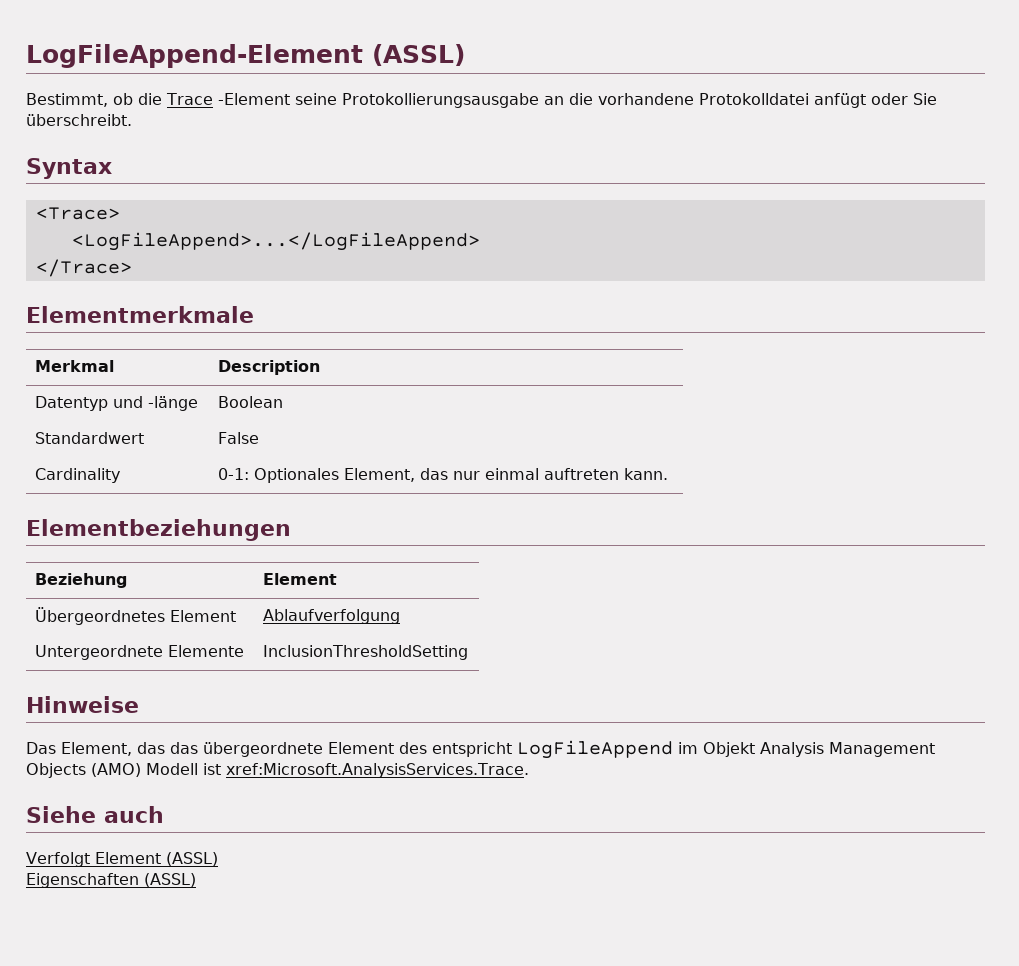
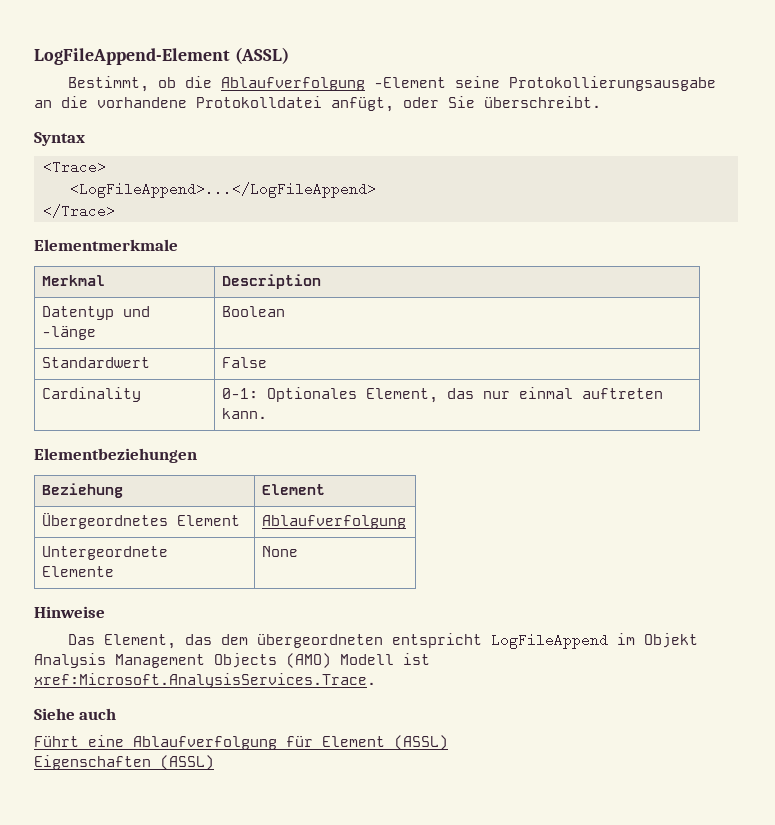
- Bestimmt, ob die Trace -Element seine Protokollierungsausgabe an die vorhandene Protokolldatei anfügt oder Sie überschreibt.
+ Bestimmt, ob die Ablaufverfolgung -Element seine Protokollierungsausgabe an die vorhandene Protokolldatei anfügt, oder Sie überschreibt.
- Untergeordnete Elemente | InclusionThresholdSetting
+ Untergeordnete Elemente | None
- Das Element, das das übergeordnete Element des entspricht LogFileAppend im Objekt Analysis Management Objects (AMO) Modell ist xref:Microsoft.AnalysisServices.Trace.
+ Das Element, das dem übergeordneten entspricht LogFileAppend im Objekt Analysis Management Objects (AMO) Modell ist xref:Microsoft.AnalysisServices.Trace.
- Verfolgt Element (ASSL)
+ Führt eine Ablaufverfolgung für Element (ASSL)

